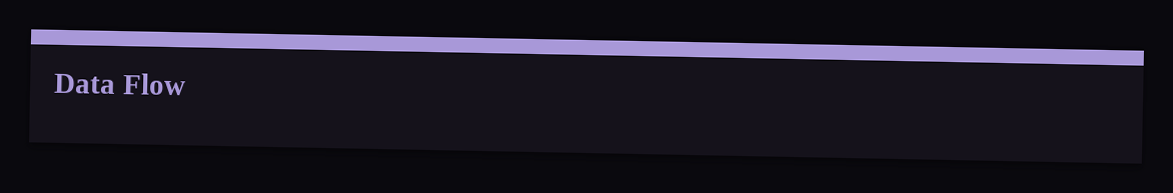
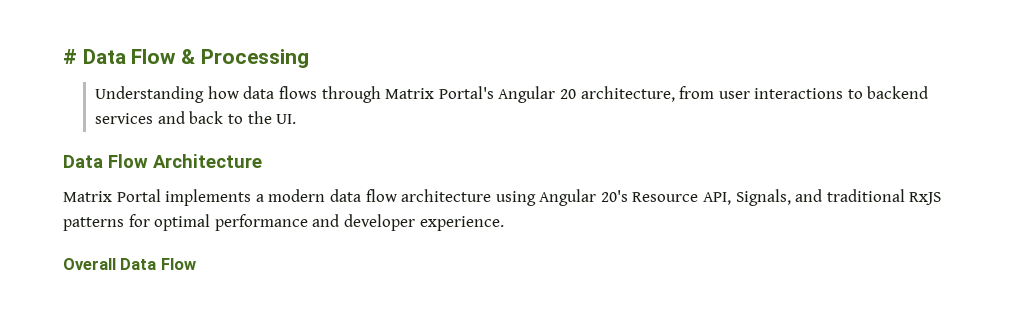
- Data Flow
+ # Data Flow & Processing
+ Understanding how data flows through Matrix Portal's Angular 20 architecture, from user interactions to backend services and back to the UI.
+ Data Flow Architecture
+ Matrix Portal implements a modern data flow architecture using Angular 20's Resource API, Signals, and traditional RxJS patterns for optimal performance and developer experience.
+ Overall Data Flow

